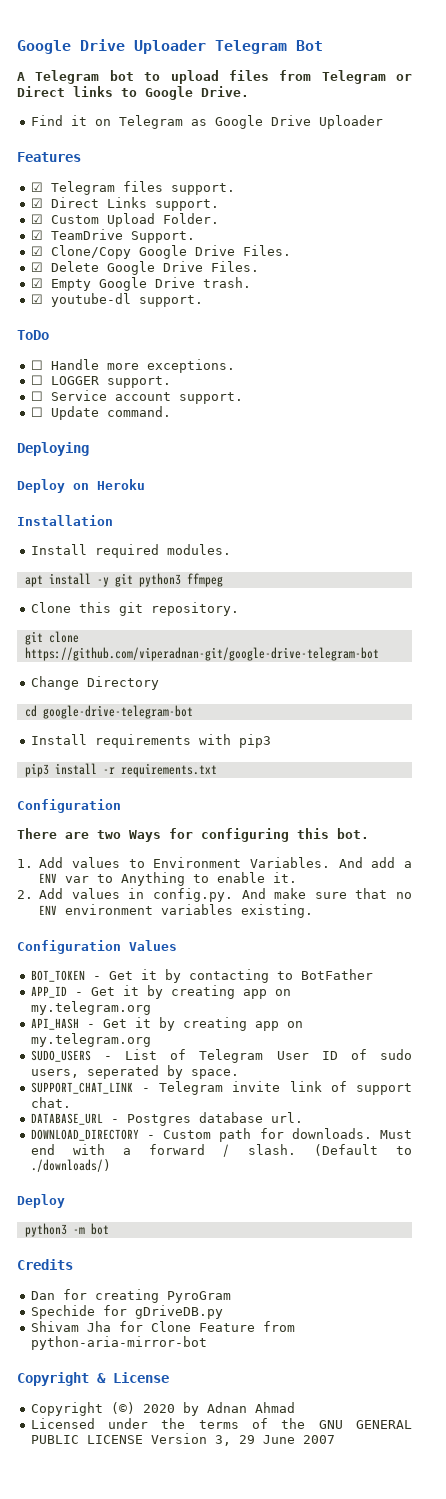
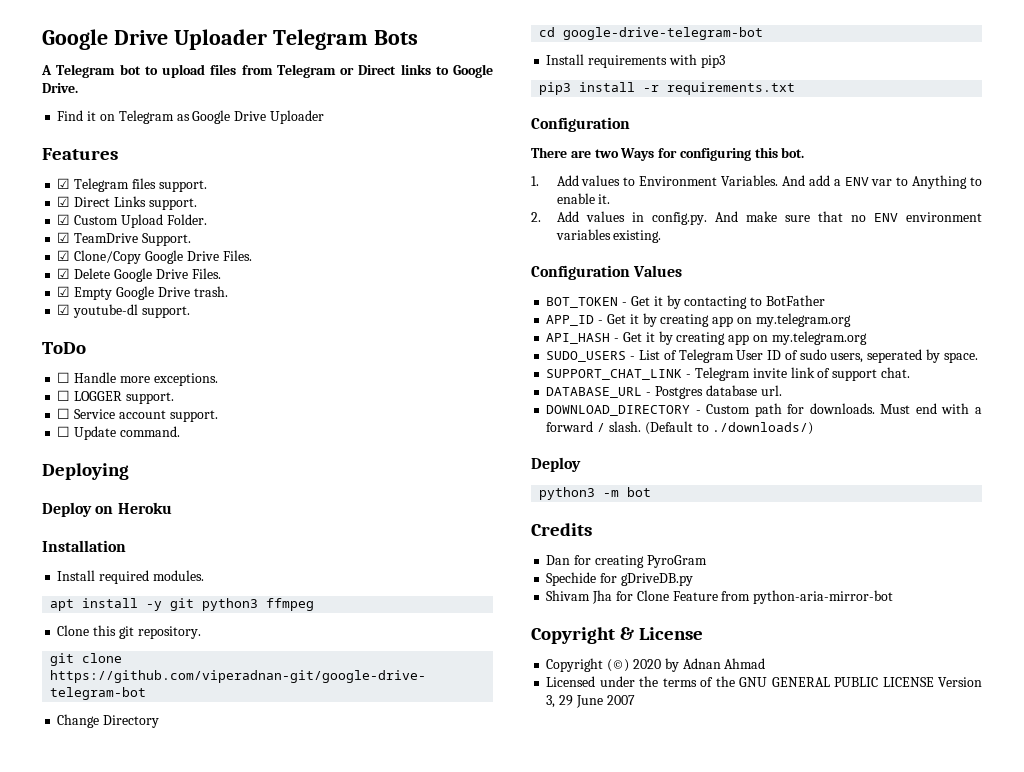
- Google Drive Uploader Telegram Bot
+ Google Drive Uploader Telegram Bots

